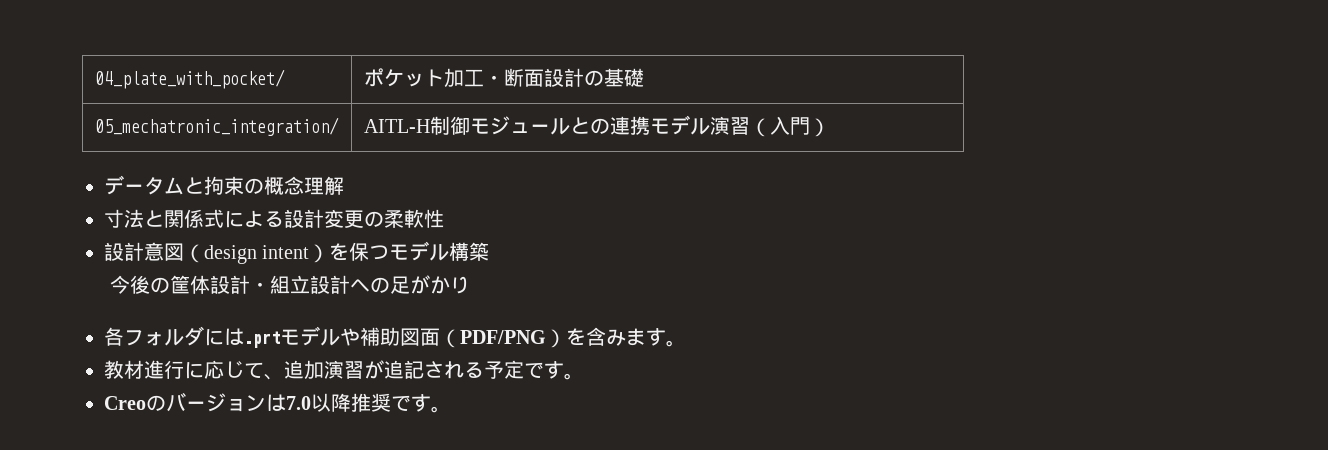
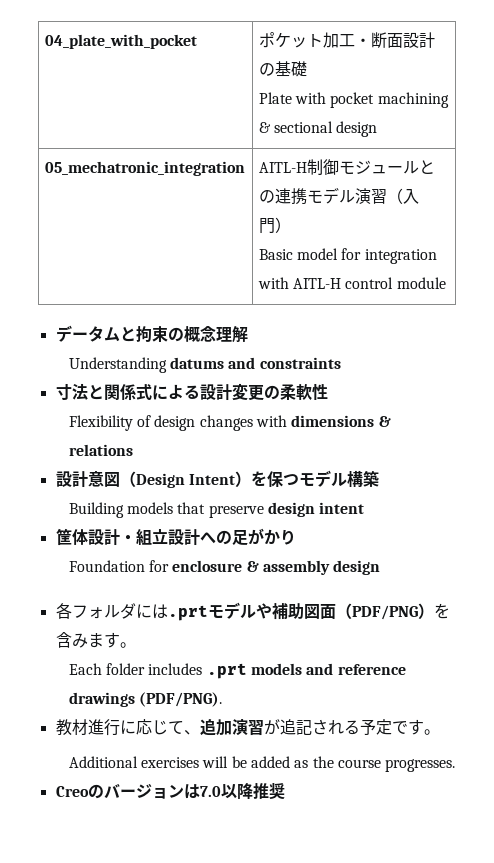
- 04_plate_with_pocket/ | ポケット加工・断面設計の基礎
- 05_mechatronic_integration/ | AITL-H制御モジュールとの連携モデル演習（入門）
+ 04_plate_with_pocket | ポケット加工・断面設計の基礎
+ Plate with pocket machining & sectional design
+ 05_mechatronic_integration | AITL-H制御モジュールとの連携モデル演習（入門）
+ Basic model for integration with AITL-H control module
+ Understanding datums and constraints
+ Flexibility of design changes with dimensions & relations
- 設計意図（design intent）を保つモデル構築
+ 設計意図（Design Intent）を保つモデル構築
- 今後の筐体設計・組立設計への足がかり
+ Building models that preserve design intent
+ 筐体設計・組立設計への足がかり
+ Foundation for enclosure & assembly design
+ Each folder includes .prt models and reference drawings (PDF/PNG).
+ Additional exercises will be added as the course progresses.
- Creoのバージョンは7.0以降推奨です。
+ Creoのバージョンは7.0以降推奨

